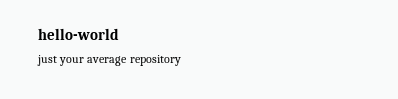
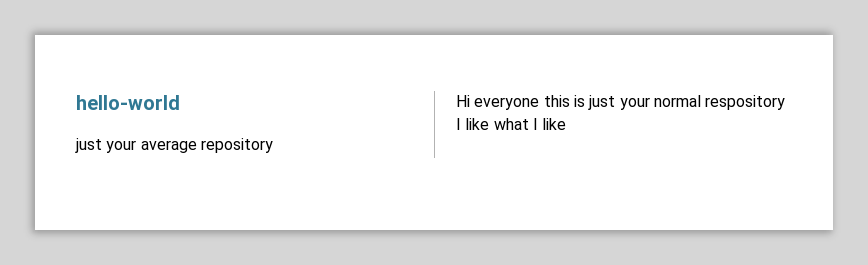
+ Hi everyone this is just your normal respository I like what I like

